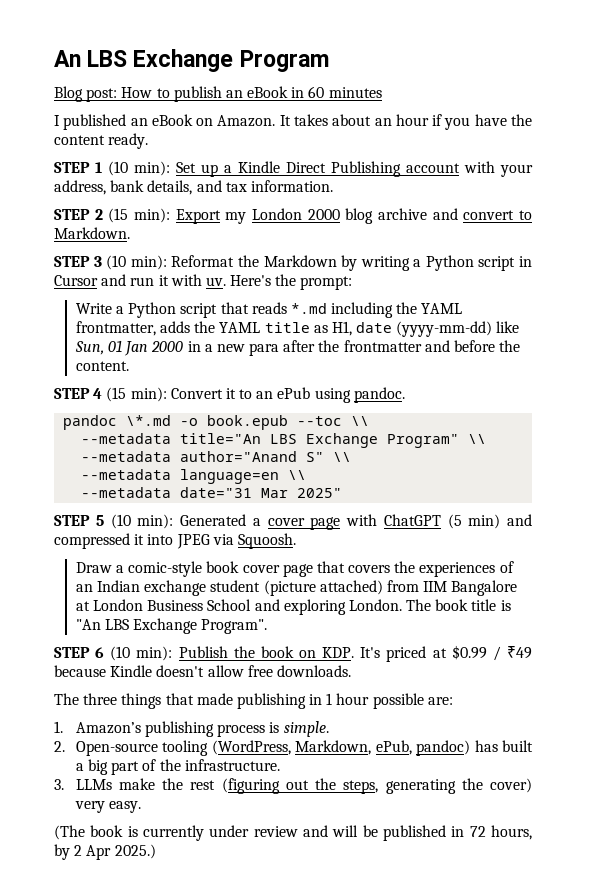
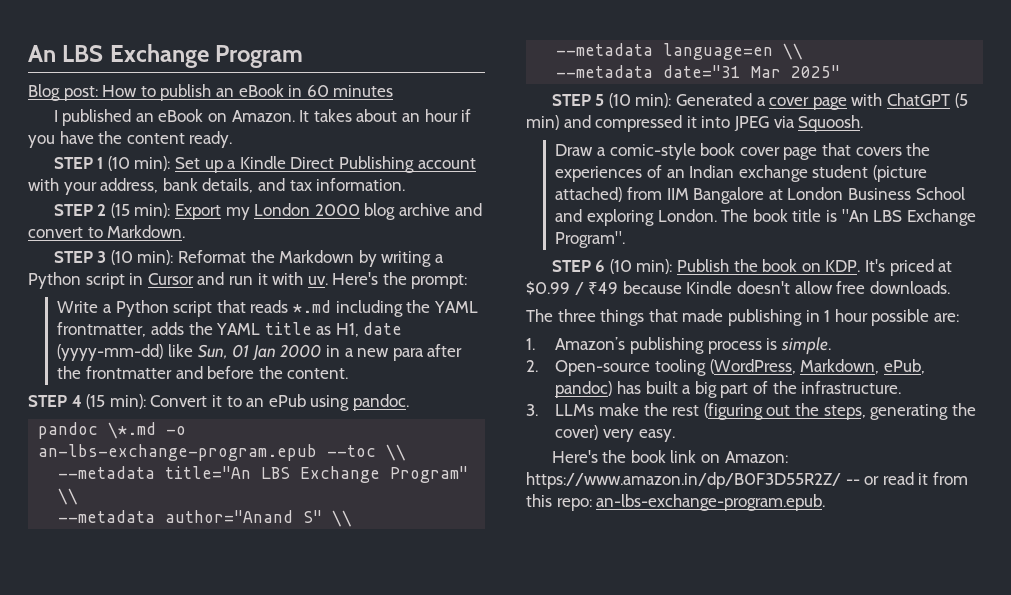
- pandoc \*.md -o book.epub --toc \\
+ pandoc \*.md -o an-lbs-exchange-program.epub --toc \\
- (The book is currently under review and will be published in 72 hours, by 2 Apr 2025.)
+ Here's the book link on Amazon: https://www.amazon.in/dp/B0F3D55R2Z/ -- or read it from this repo: an-lbs-exchange-program.epub.

